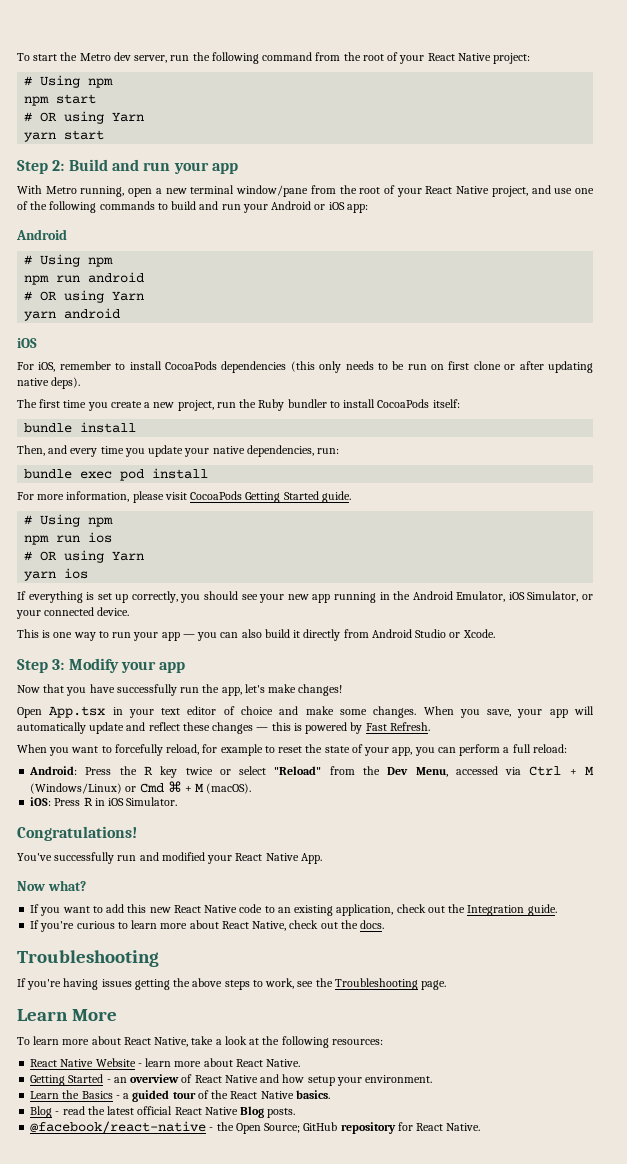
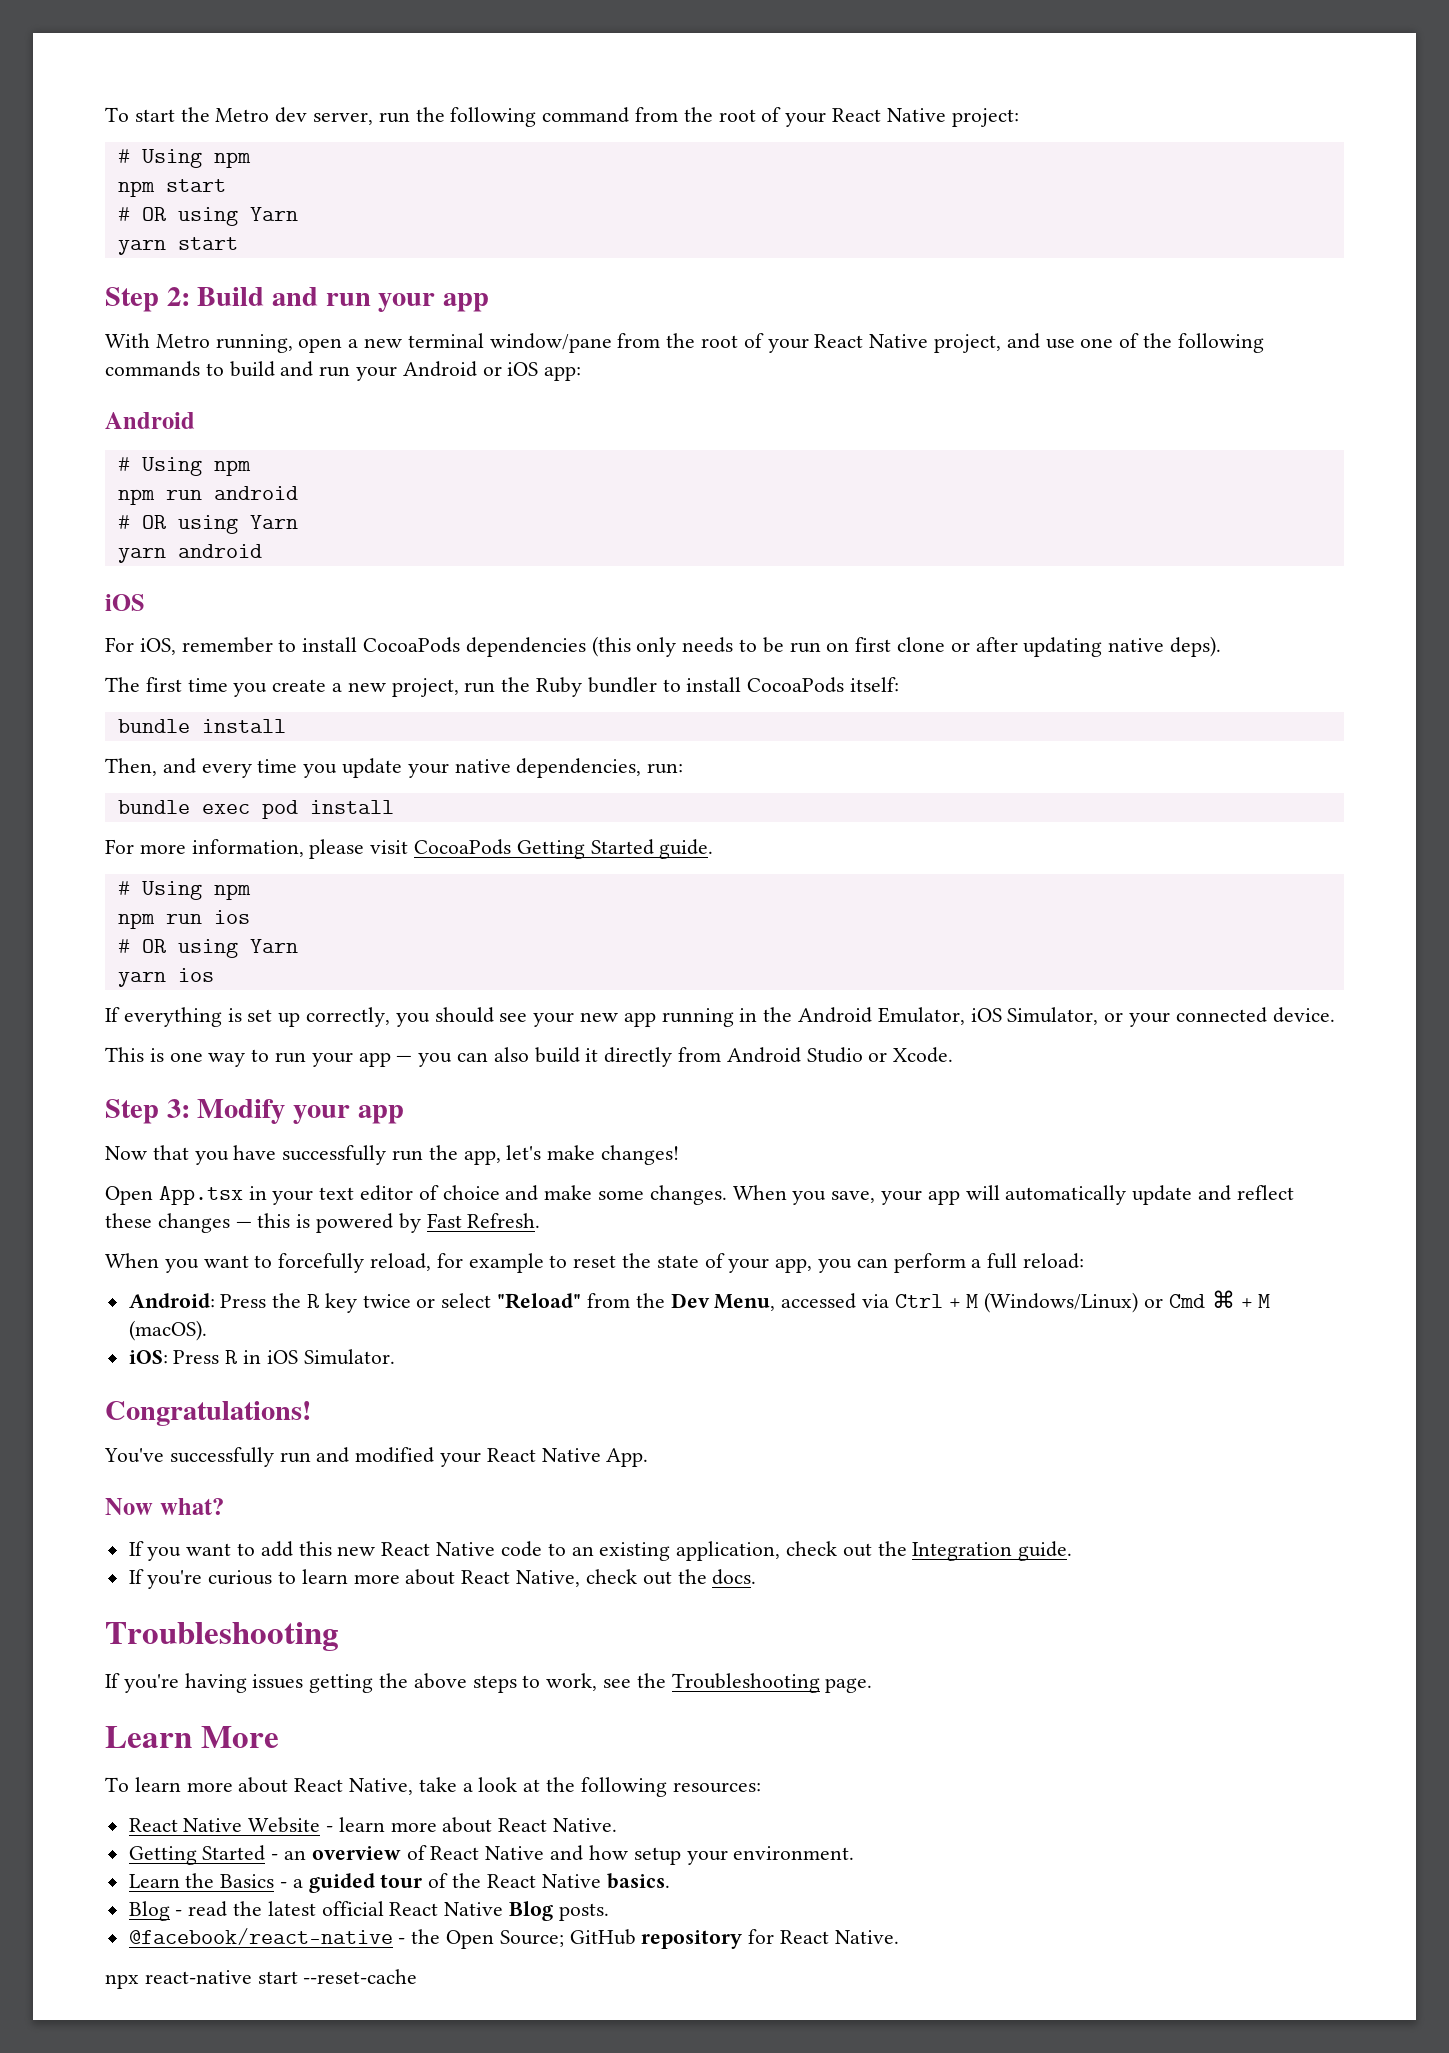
+ npx react-native start --reset-cache

